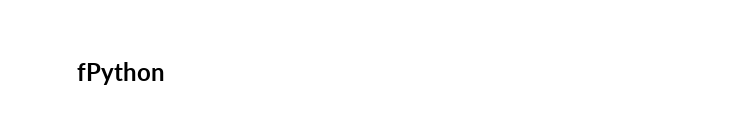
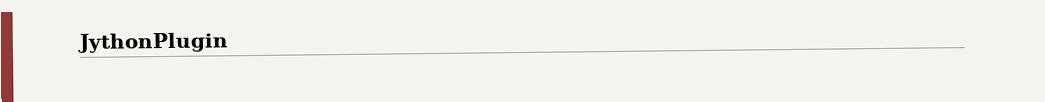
- fPython
+ JythonPlugin

